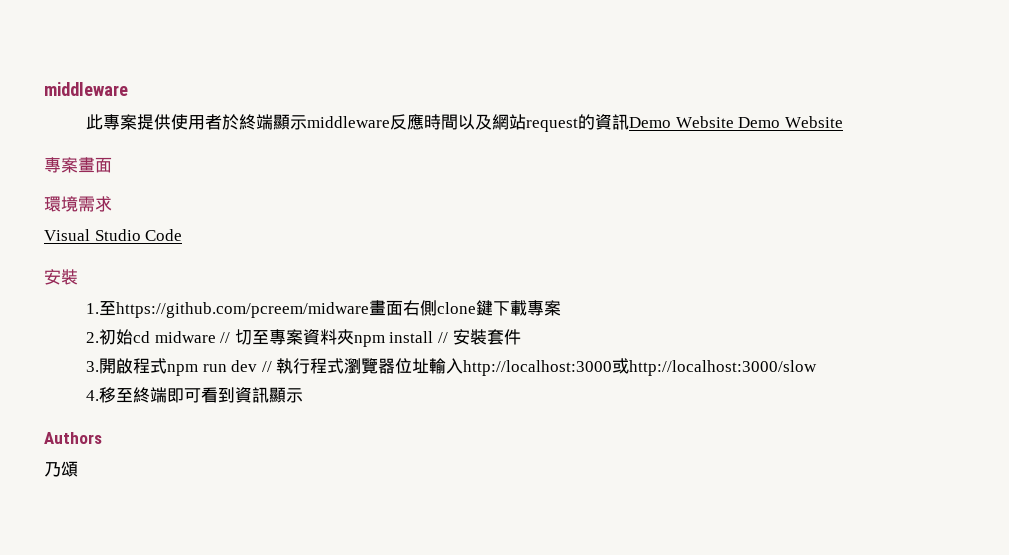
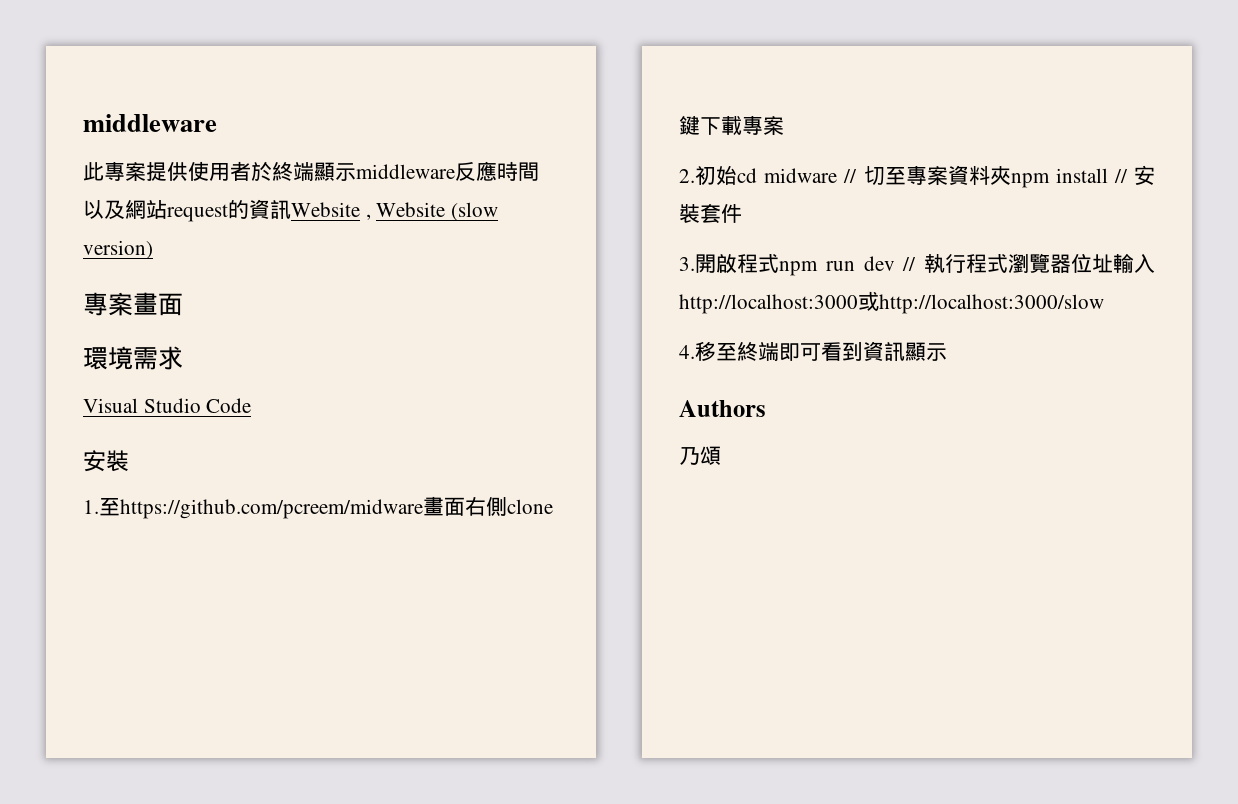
- 此專案提供使用者於終端顯示middleware反應時間以及網站request的資訊Demo Website Demo Website
+ 此專案提供使用者於終端顯示middleware反應時間以及網站request的資訊Website , Website (slow version)

